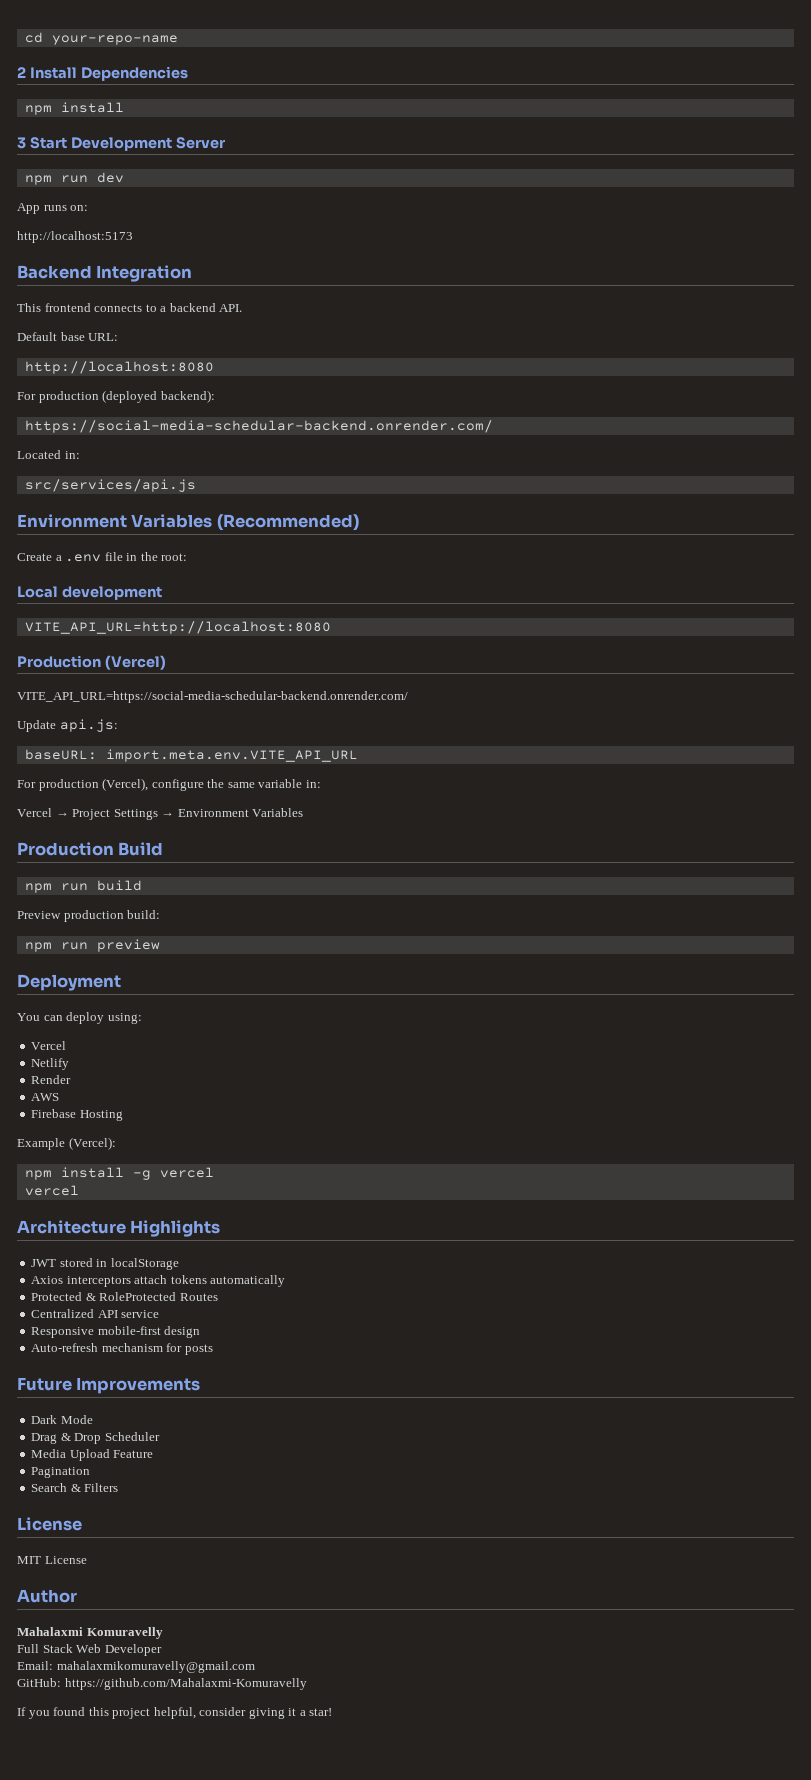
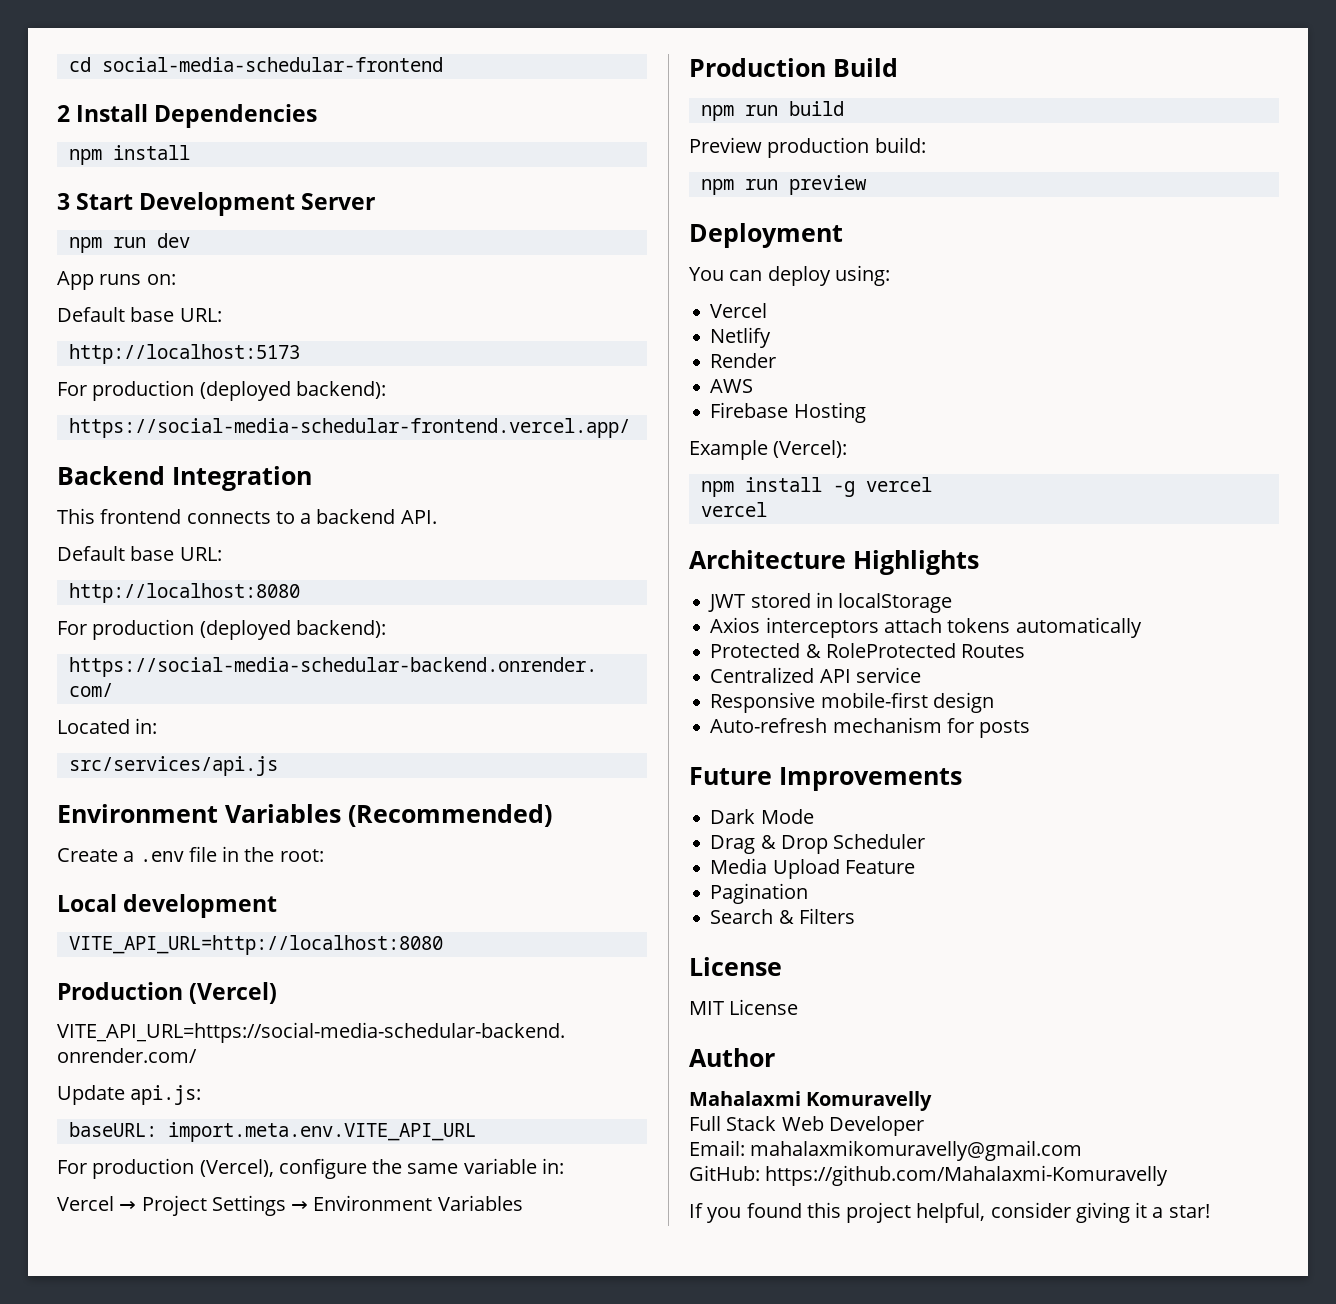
- cd your-repo-name
+ cd social-media-schedular-frontend
  App runs on:
+ Default base URL:
  http://localhost:5173
+ For production (deployed backend):
+ https://social-media-schedular-frontend.vercel.app/

